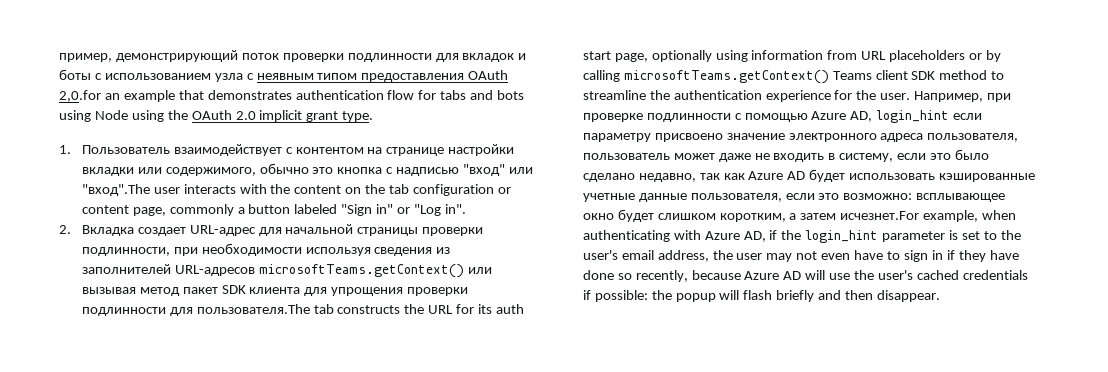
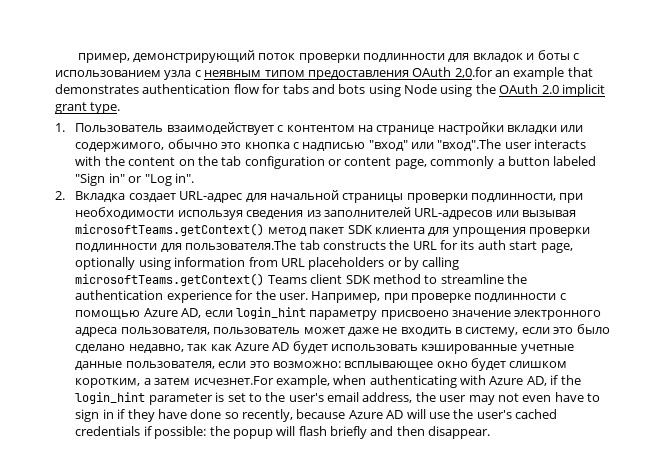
- 2. Вкладка создает URL-адрес для начальной страницы проверки подлинности, при необходимости используя сведения из заполнителей URL-адресов microsoftTeams.getContext() или вызывая метод пакет SDK клиента для упрощения проверки подлинности для пользователя.The tab constructs the URL for its auth start page, optionally using information from URL placeholders or by calling microsoftTeams.getContext() Teams client SDK method to streamline the authentication experience for the user.
+ 2. Вкладка создает URL-адрес для начальной страницы проверки подлинности, при необходимости используя сведения из заполнителей URL-адресов или вызывая microsoftTeams.getContext() метод пакет SDK клиента для упрощения проверки подлинности для пользователя.The tab constructs the URL for its auth start page, optionally using information from URL placeholders or by calling microsoftTeams.getContext() Teams client SDK method to streamline the authentication experience for the user.
- Например, при проверке подлинности с помощью Azure AD, login_hint если параметру присвоено значение электронного адреса пользователя, пользователь может даже не входить в систему, если это было сделано недавно, так как Azure AD будет использовать кэшированные учетные данные пользователя, если это возможно:
+ Например, при проверке подлинности с помощью Azure AD, если login_hint параметру присвоено значение электронного адреса пользователя, пользователь может даже не входить в систему, если это было сделано недавно, так как Azure AD будет использовать кэшированные учетные данные пользователя, если это возможно:

